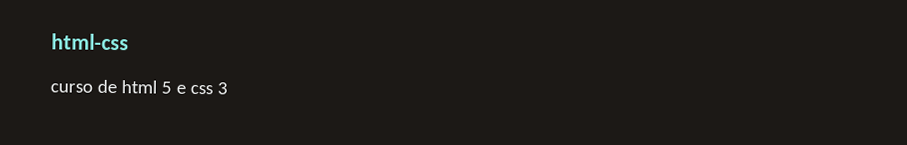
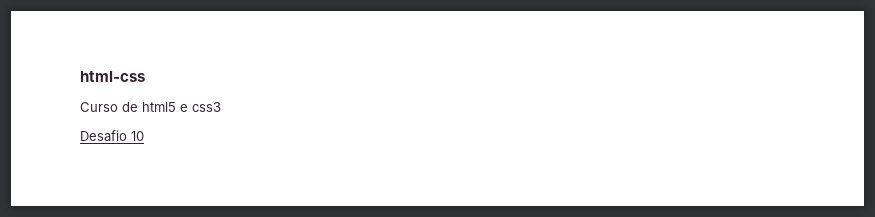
- curso de html 5 e css 3
+ Curso de html5 e css3
+ Desafio 10

